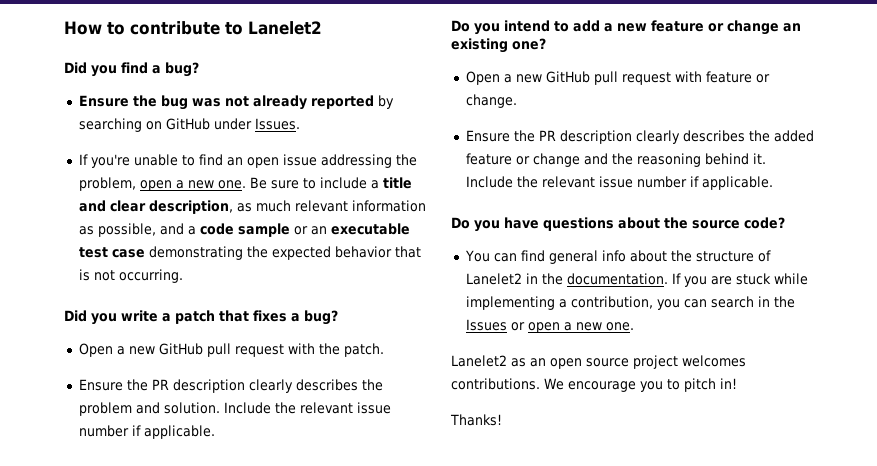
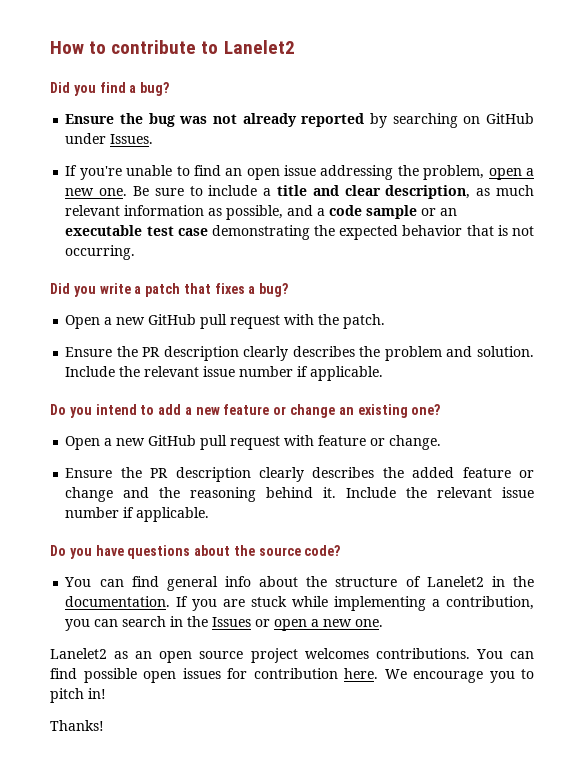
+ You can find possible open issues for contribution here.

